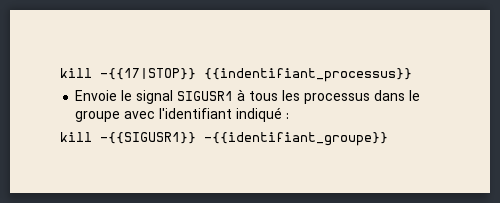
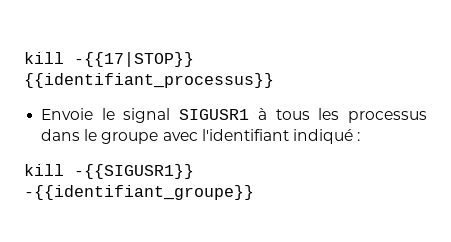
- kill -{{17|STOP}} {{indentifiant_processus}}
+ kill -{{17|STOP}} {{identifiant_processus}}

